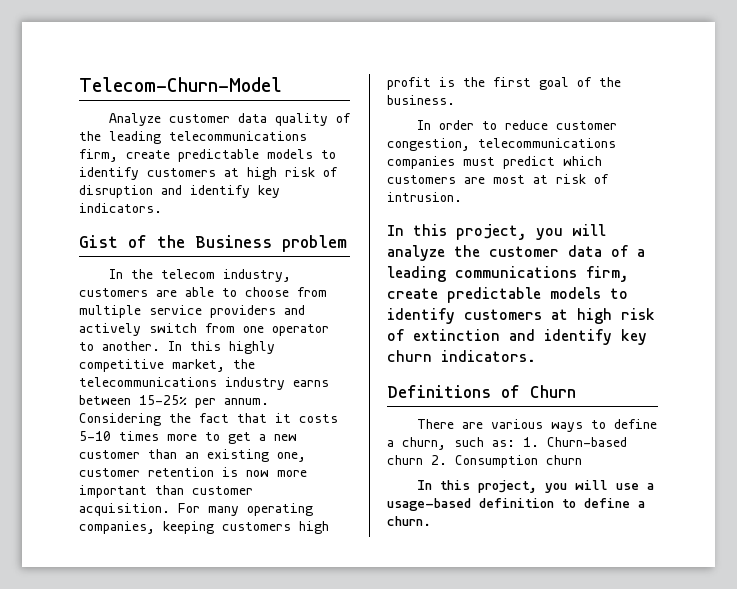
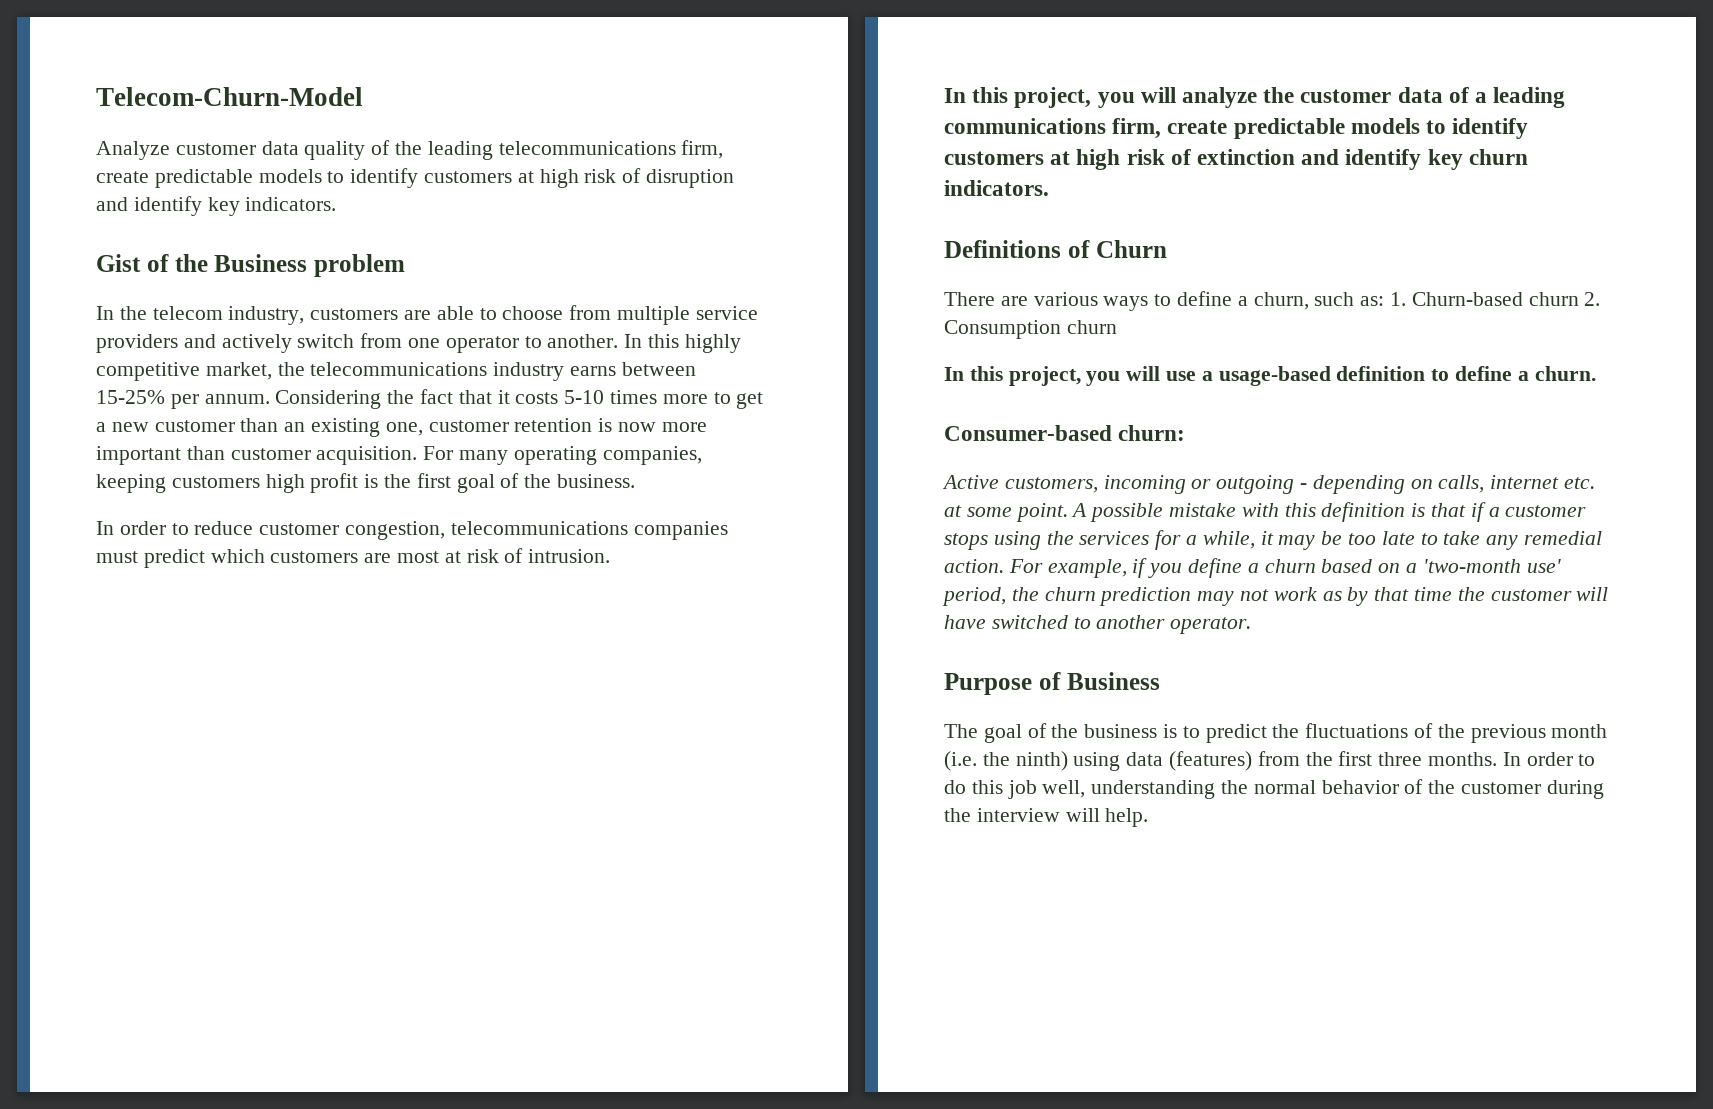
+ Consumer-based churn:
+ Active customers, incoming or outgoing - depending on calls, internet etc. at some point. A possible mistake with this definition is that if a customer stops using the services for a while, it may be too late to take any remedial action. For example, if you define a churn based on a 'two-month use' period, the churn prediction may not work as by that time the customer will have switched to another operator.
+ Purpose of Business
+ The goal of the business is to predict the fluctuations of the previous month (i.e. the ninth) using data (features) from the first three months. In order to do this job well, understanding the normal behavior of the customer during the interview will help.

